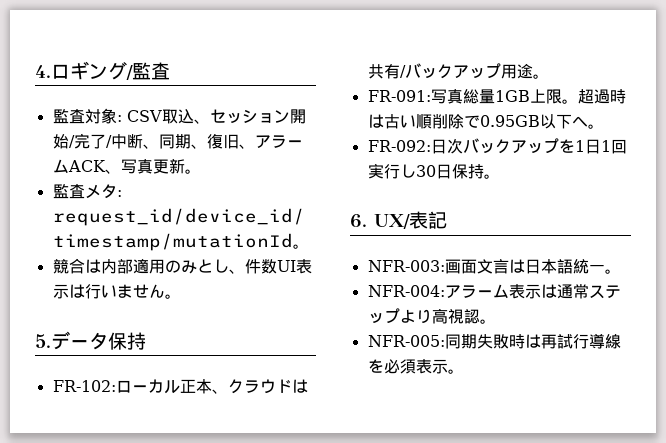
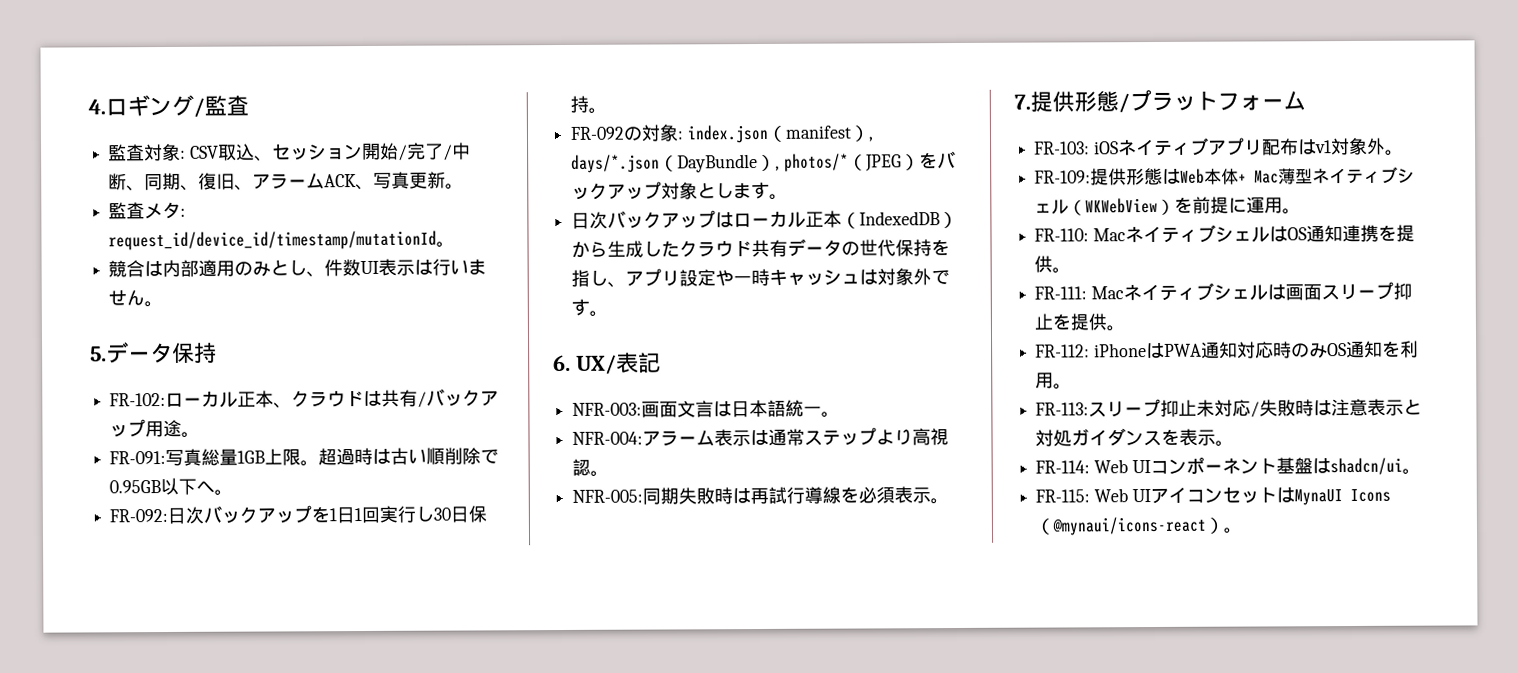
+ FR-092の対象: index.json（manifest）, days/*.json（DayBundle）, photos/*（JPEG）をバックアップ対象とします。
+ 日次バックアップはローカル正本（IndexedDB）から生成したクラウド共有データの世代保持を指し、アプリ設定や一時キャッシュは対象外です。
+ 7.提供形態/プラットフォーム
+ FR-103: iOSネイティブアプリ配布はv1対象外。
+ FR-109:提供形態はWeb本体+ Mac薄型ネイティブシェル（WKWebView）を前提に運用。
+ FR-110: MacネイティブシェルはOS通知連携を提供。
+ FR-111: Macネイティブシェルは画面スリープ抑止を提供。
+ FR-112: iPhoneはPWA通知対応時のみOS通知を利用。
+ FR-113:スリープ抑止未対応/失敗時は注意表示と対処ガイダンスを表示。
+ FR-114: Web UIコンポーネント基盤はshadcn/ui。
+ FR-115: Web UIアイコンセットはMynaUI Icons（@mynaui/icons-react）。

